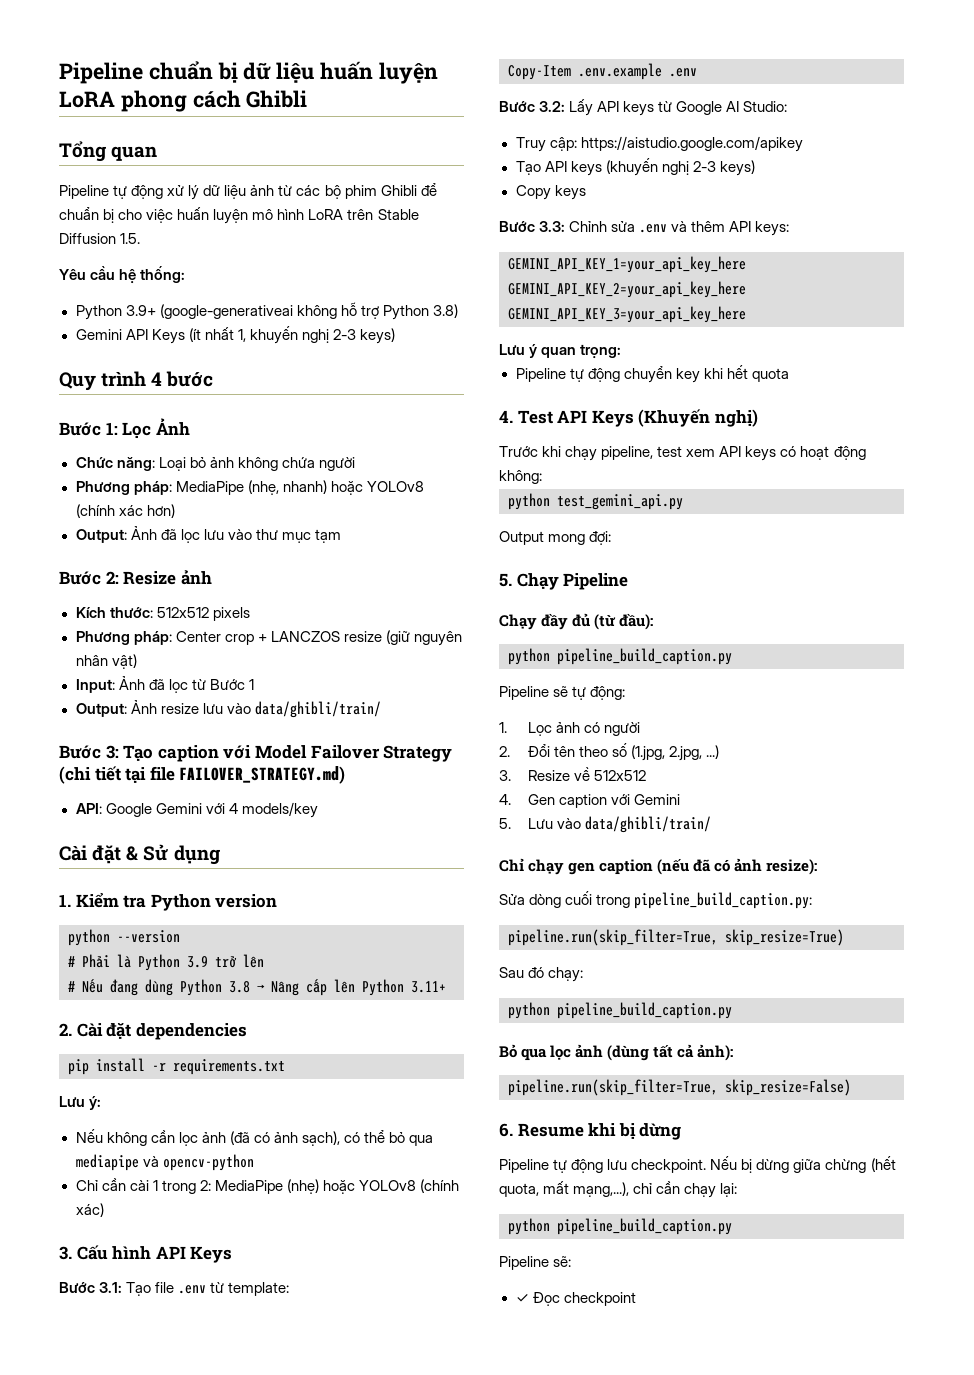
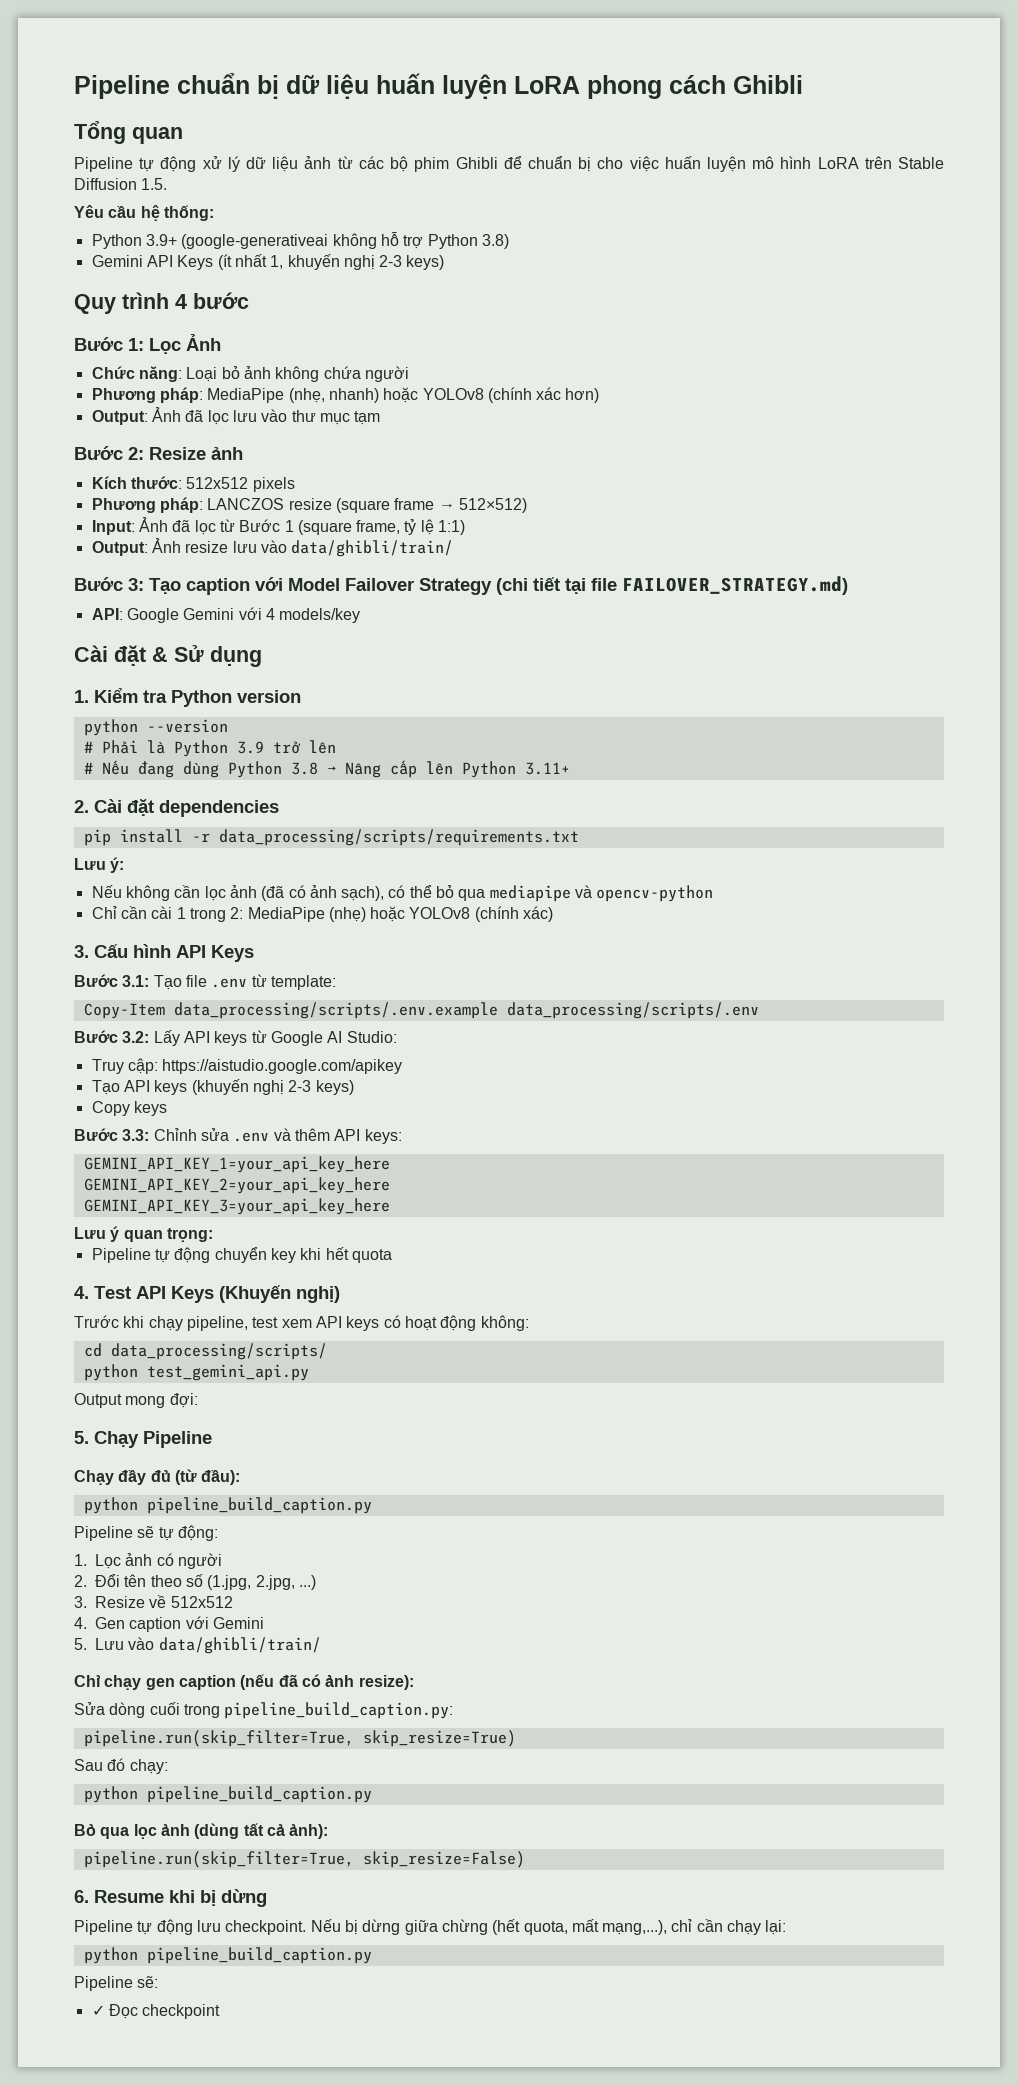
- Phương pháp: Center crop + LANCZOS resize (giữ nguyên nhân vật)
+ Phương pháp: LANCZOS resize (square frame → 512×512)
- Input: Ảnh đã lọc từ Bước 1
+ Input: Ảnh đã lọc từ Bước 1 (square frame, tỷ lệ 1:1)
- pip install -r requirements.txt
+ pip install -r data_processing/scripts/requirements.txt
- Copy-Item .env.example .env
+ Copy-Item data_processing/scripts/.env.example data_processing/scripts/.env
+ cd data_processing/scripts/

